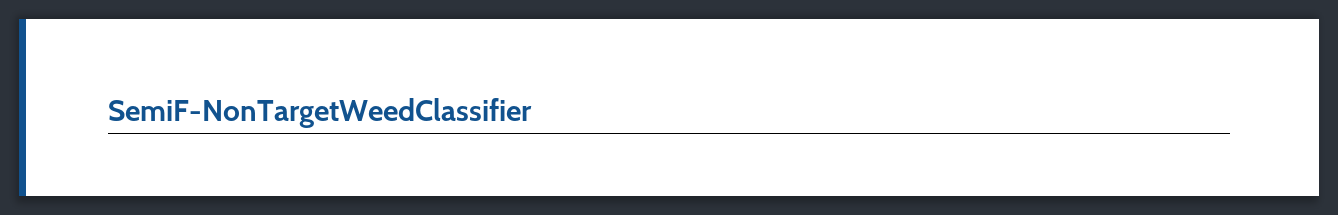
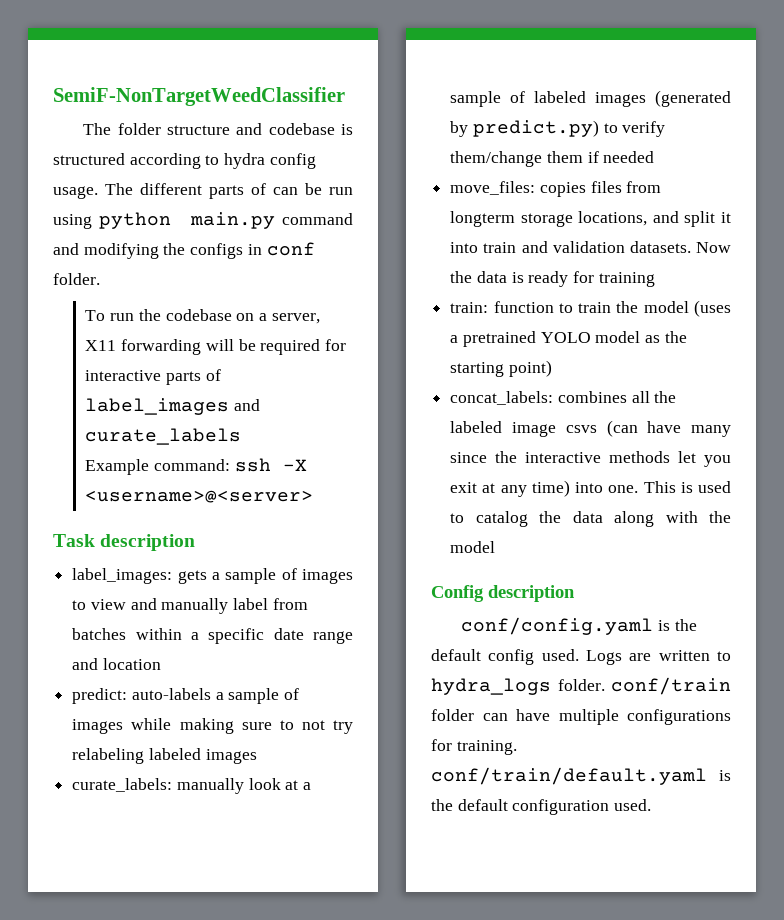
+ The folder structure and codebase is structured according to hydra config usage. The different parts of can be run using python main.py command and modifying the configs in conf folder.
+ To run the codebase on a server, X11 forwarding will be required for interactive parts of label_images and curate_labels
+ Example command: ssh -X <username>@<server>
+ Task description
+ label_images: gets a sample of images to view and manually label from batches within a specific date range and location
+ predict: auto-labels a sample of images while making sure to not try relabeling labeled images
+ curate_labels: manually look at a sample of labeled images (generated by predict.py) to verify them/change them if needed
+ move_files: copies files from longterm storage locations, and split it into train and validation datasets. Now the data is ready for training
+ train: function to train the model (uses a pretrained YOLO model as the starting point)
+ concat_labels: combines all the labeled image csvs (can have many since the interactive methods let you exit at any time) into one. This is used to catalog the data along with the model
+ Config description
+ conf/config.yaml is the default config used. Logs are written to hydra_logs folder. conf/train folder can have multiple configurations for training. conf/train/default.yaml is the default configuration used.

